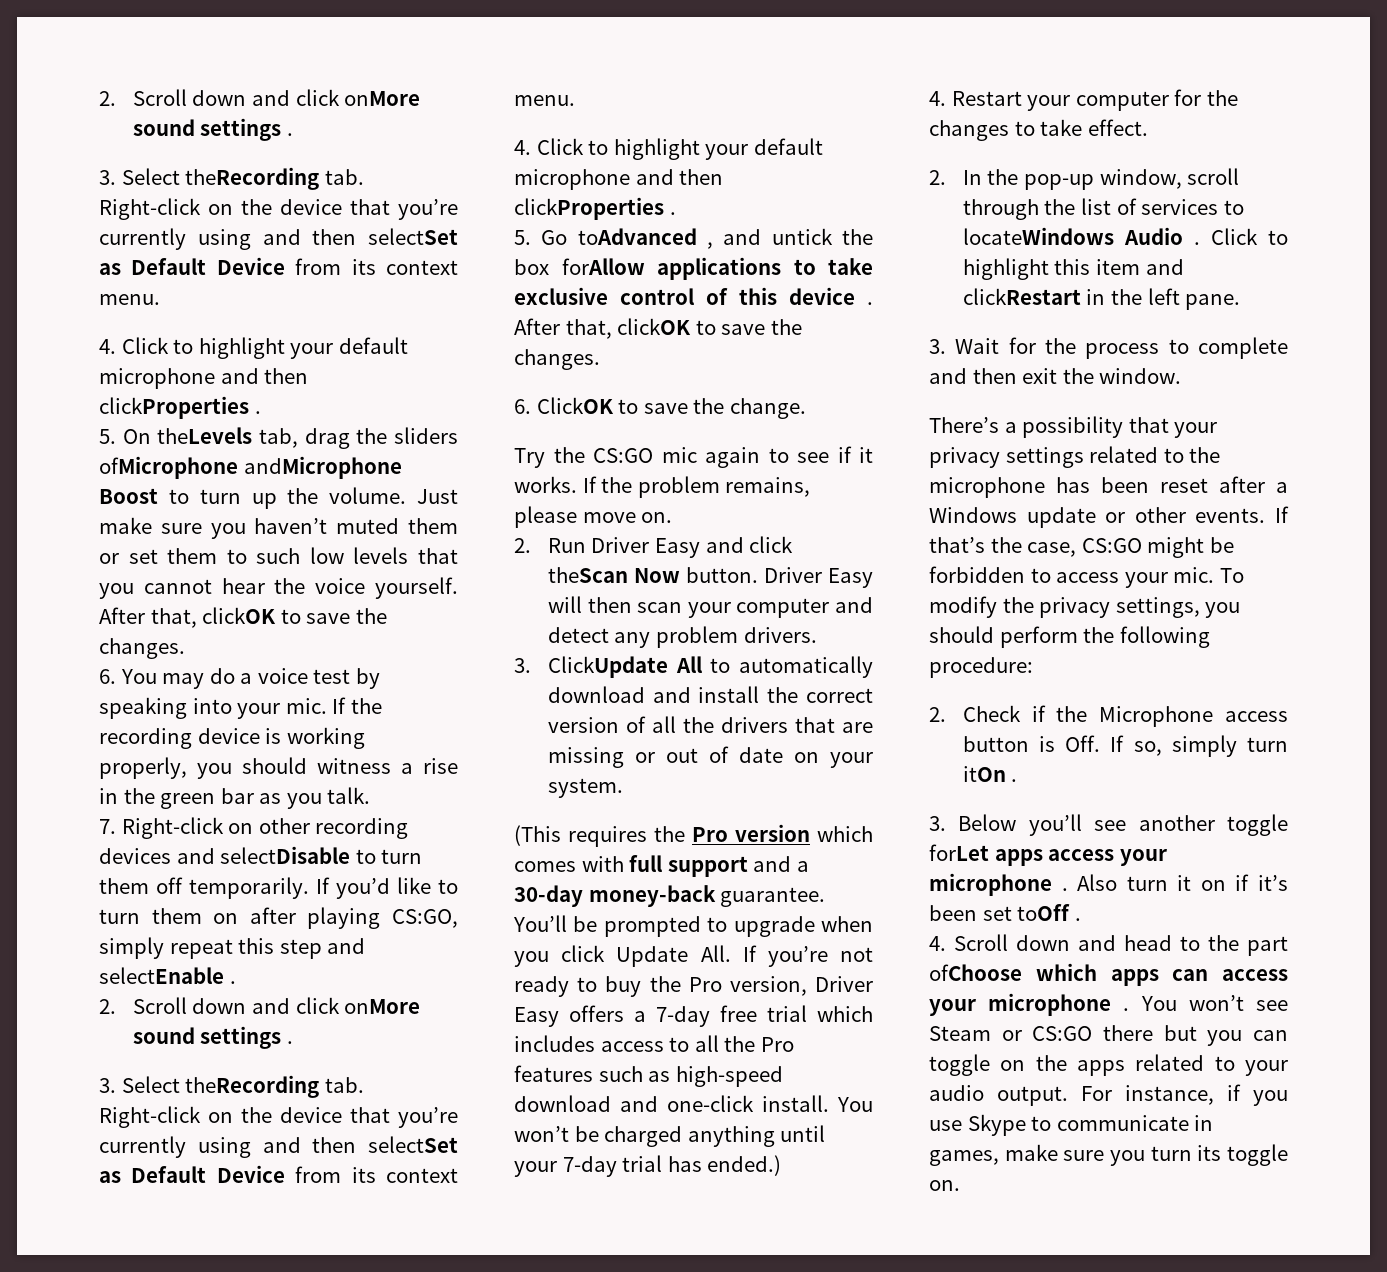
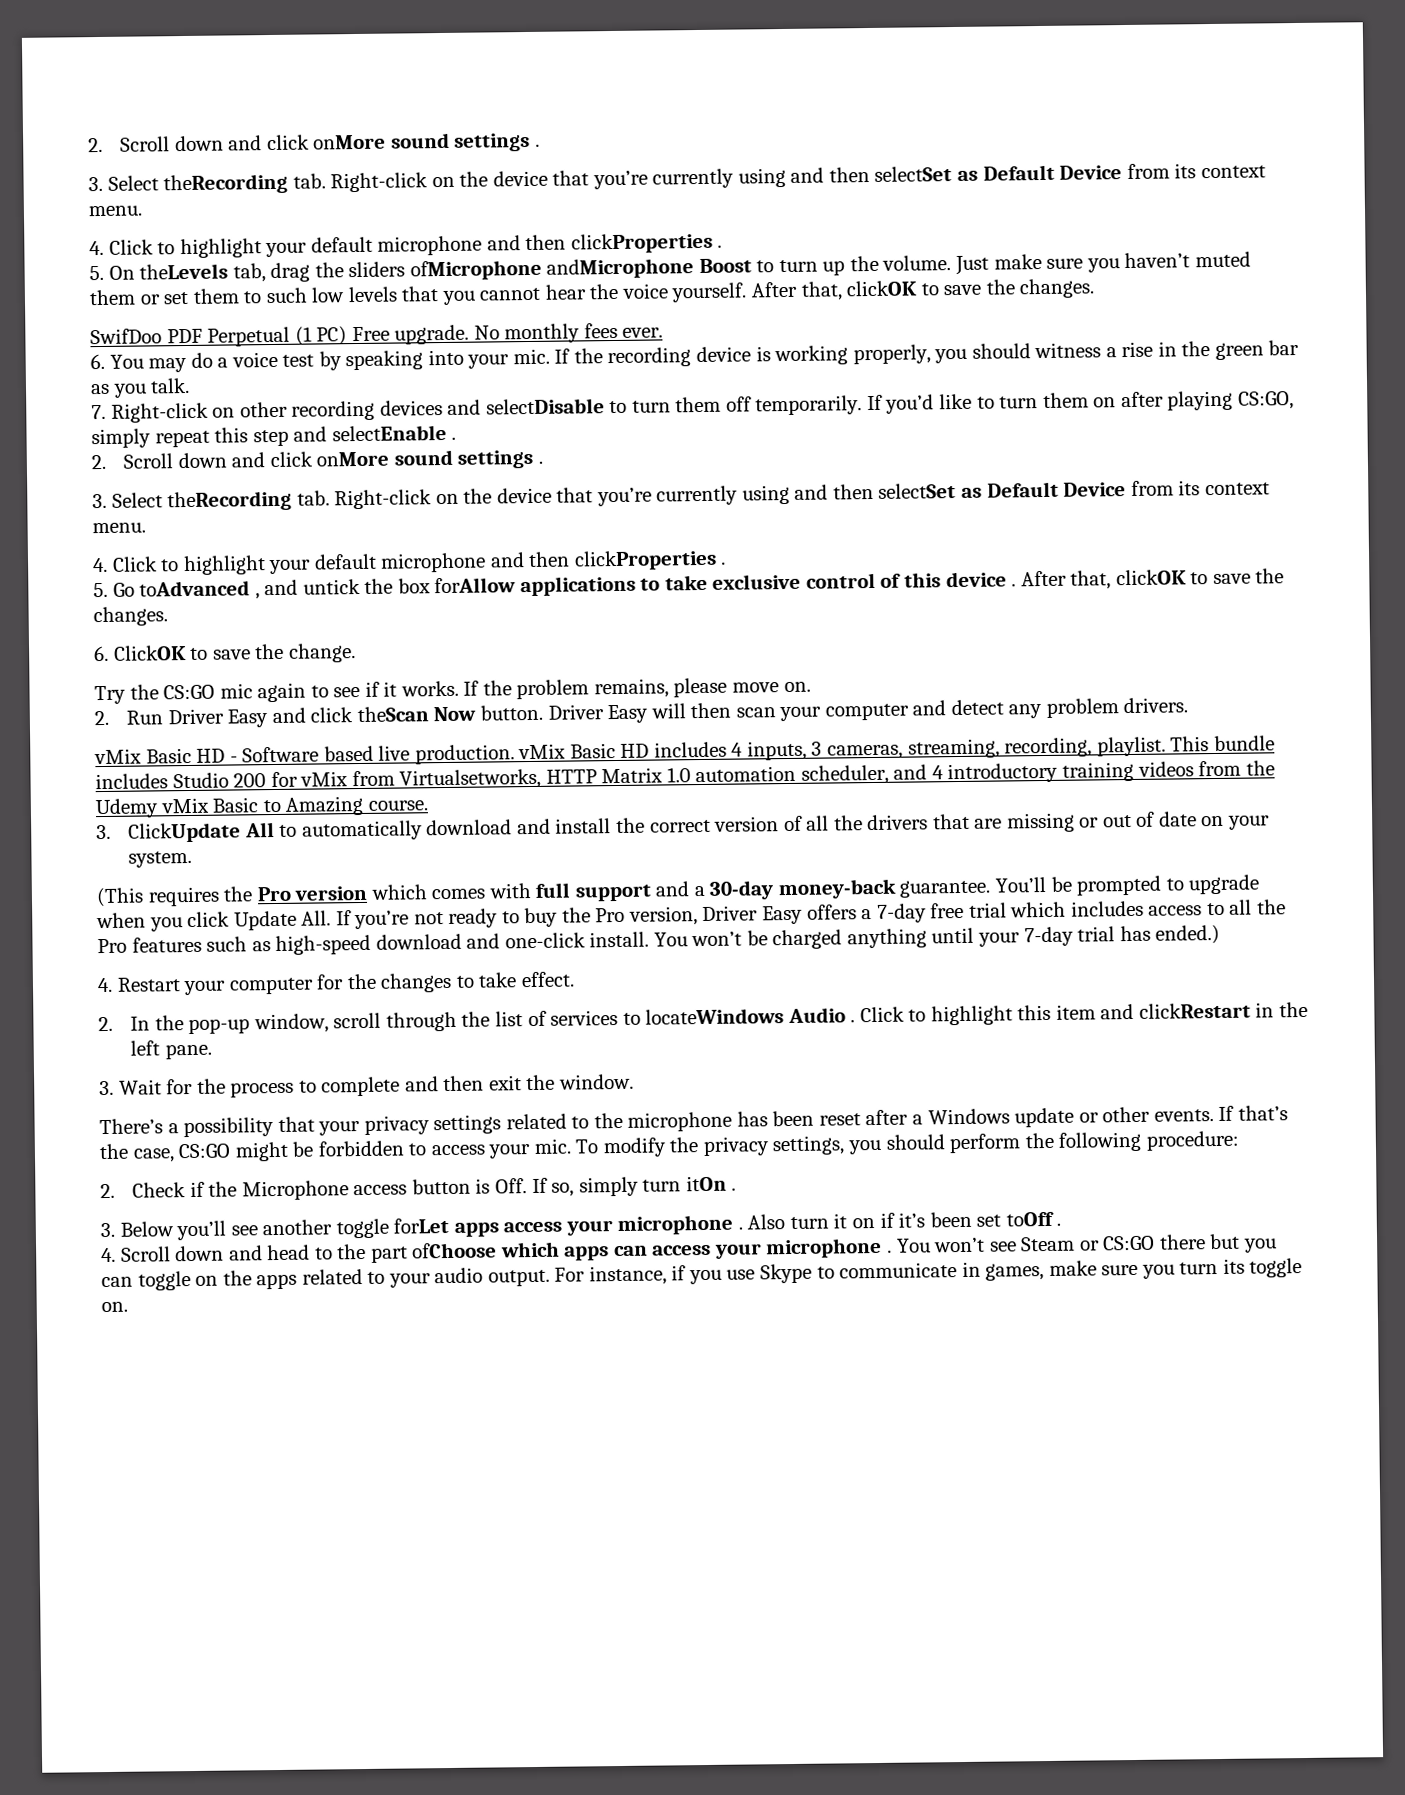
+ SwifDoo PDF Perpetual (1 PC) Free upgrade. No monthly fees ever.
+ vMix Basic HD - Software based live production. vMix Basic HD includes 4 inputs, 3 cameras, streaming, recording, playlist. This bundle includes Studio 200 for vMix from Virtualsetworks, HTTP Matrix 1.0 automation scheduler, and 4 introductory training videos from the Udemy vMix Basic to Amazing course.

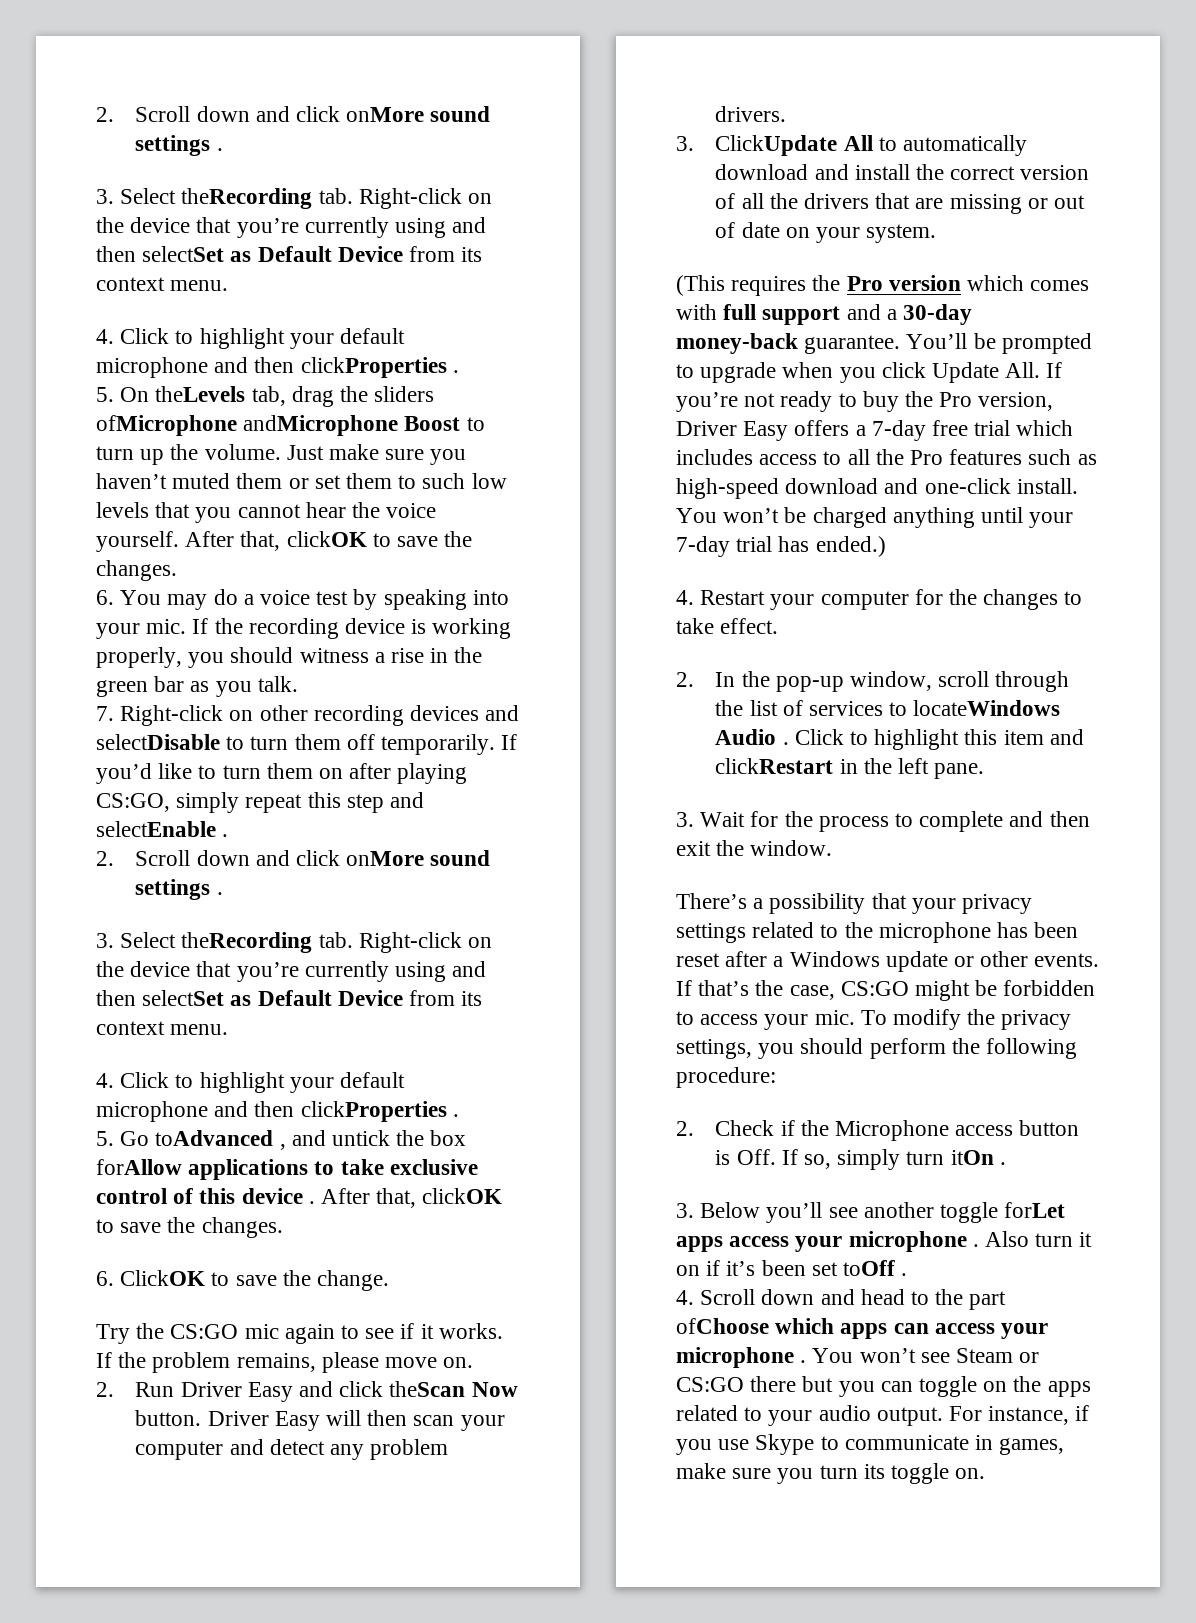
- SwifDoo PDF Perpetual (1 PC) Free upgrade. No monthly fees ever.
- vMix Basic HD - Software based live production. vMix Basic HD includes 4 inputs, 3 cameras, streaming, recording, playlist. This bundle includes Studio 200 for vMix from Virtualsetworks, HTTP Matrix 1.0 automation scheduler, and 4 introductory training videos from the Udemy vMix Basic to Amazing course.

